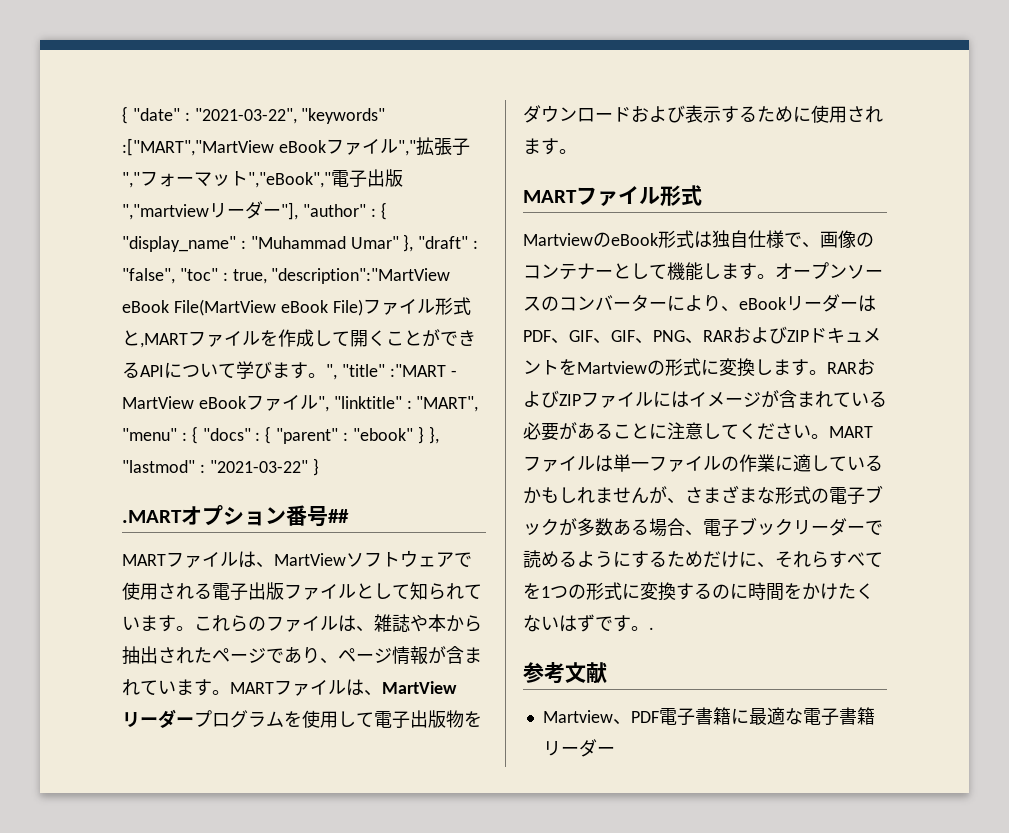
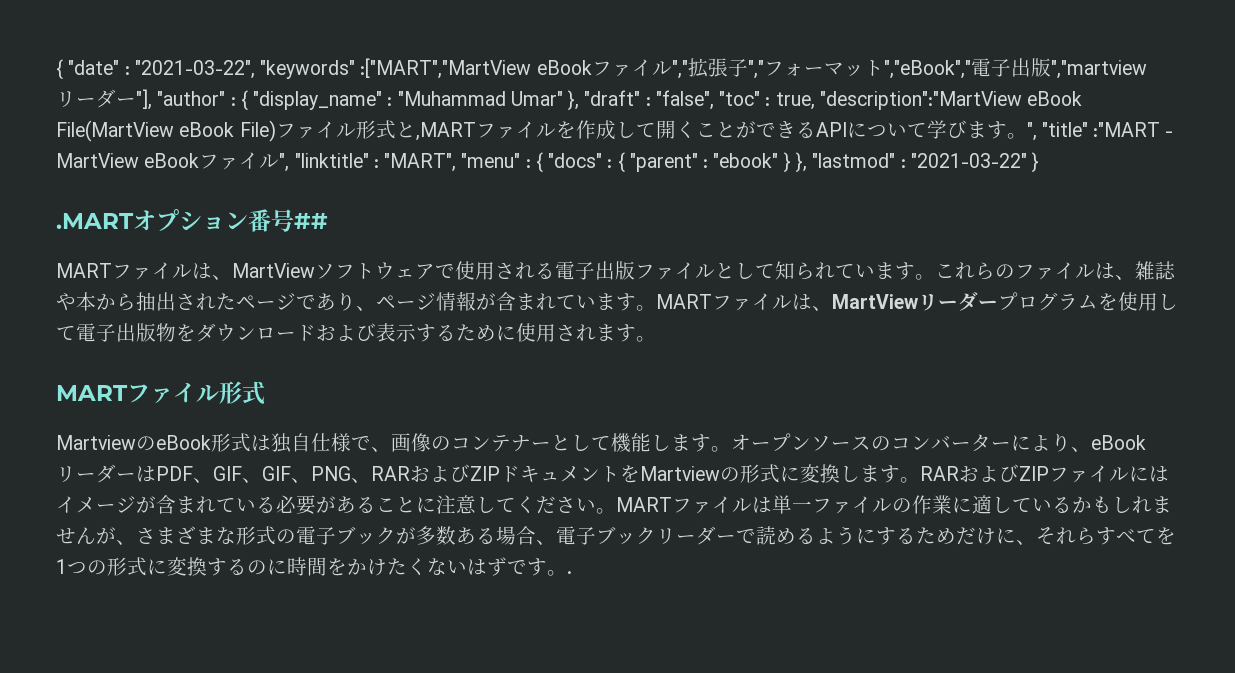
- 参考文献
- Martview、PDF電子書籍に最適な電子書籍リーダー

